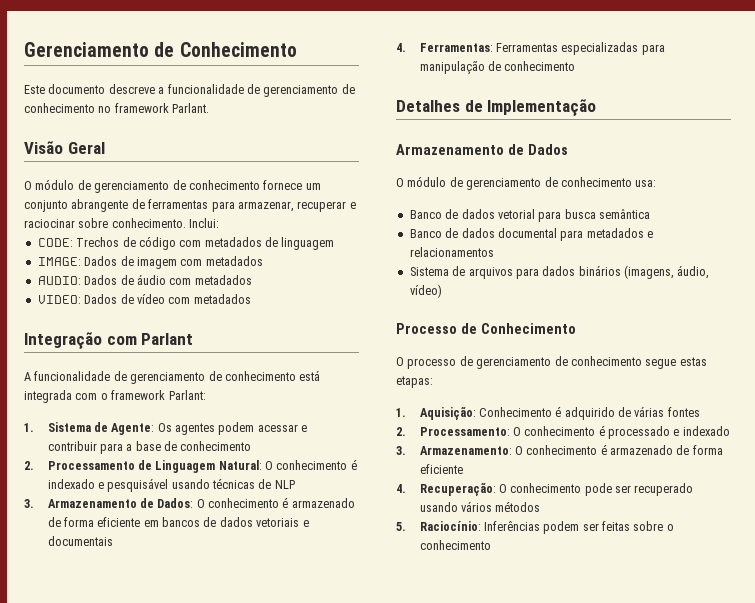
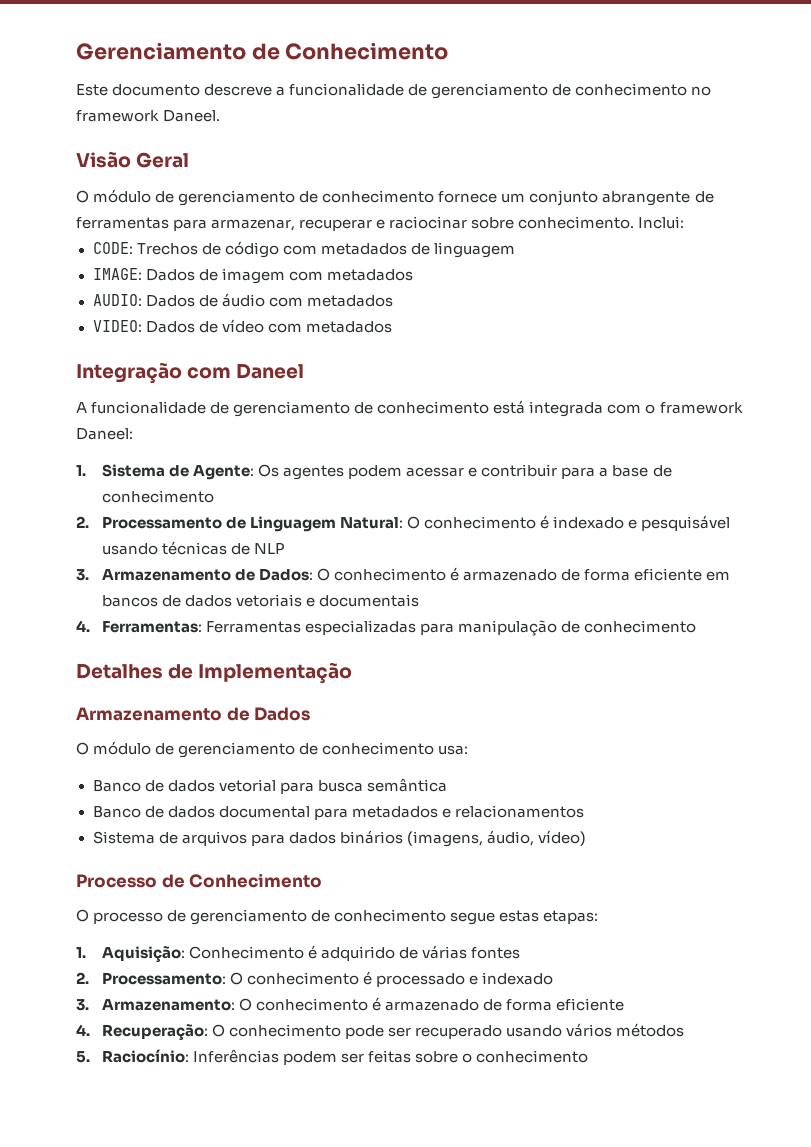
- Este documento descreve a funcionalidade de gerenciamento de conhecimento no framework Parlant.
+ Este documento descreve a funcionalidade de gerenciamento de conhecimento no framework Daneel.
- Integração com Parlant
+ Integração com Daneel
- A funcionalidade de gerenciamento de conhecimento está integrada com o framework Parlant:
+ A funcionalidade de gerenciamento de conhecimento está integrada com o framework Daneel:

